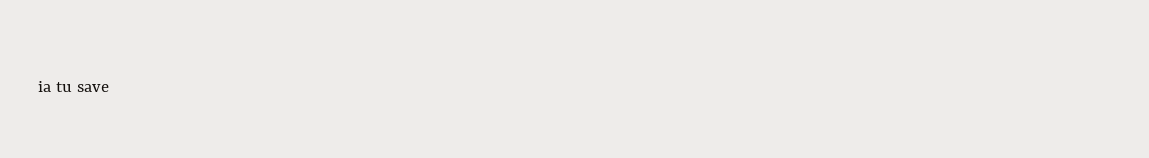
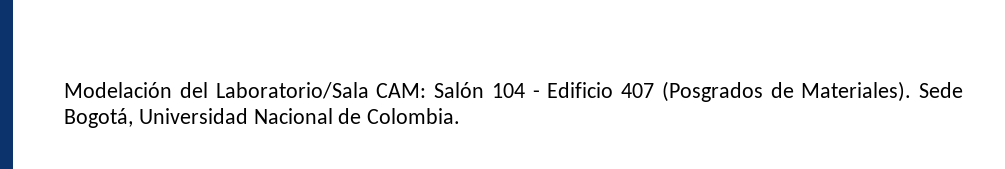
- ia tu save
+ Modelación del Laboratorio/Sala CAM: Salón 104 - Edificio 407 (Posgrados de Materiales). Sede Bogotá, Universidad Nacional de Colombia.

